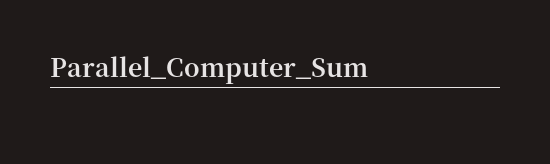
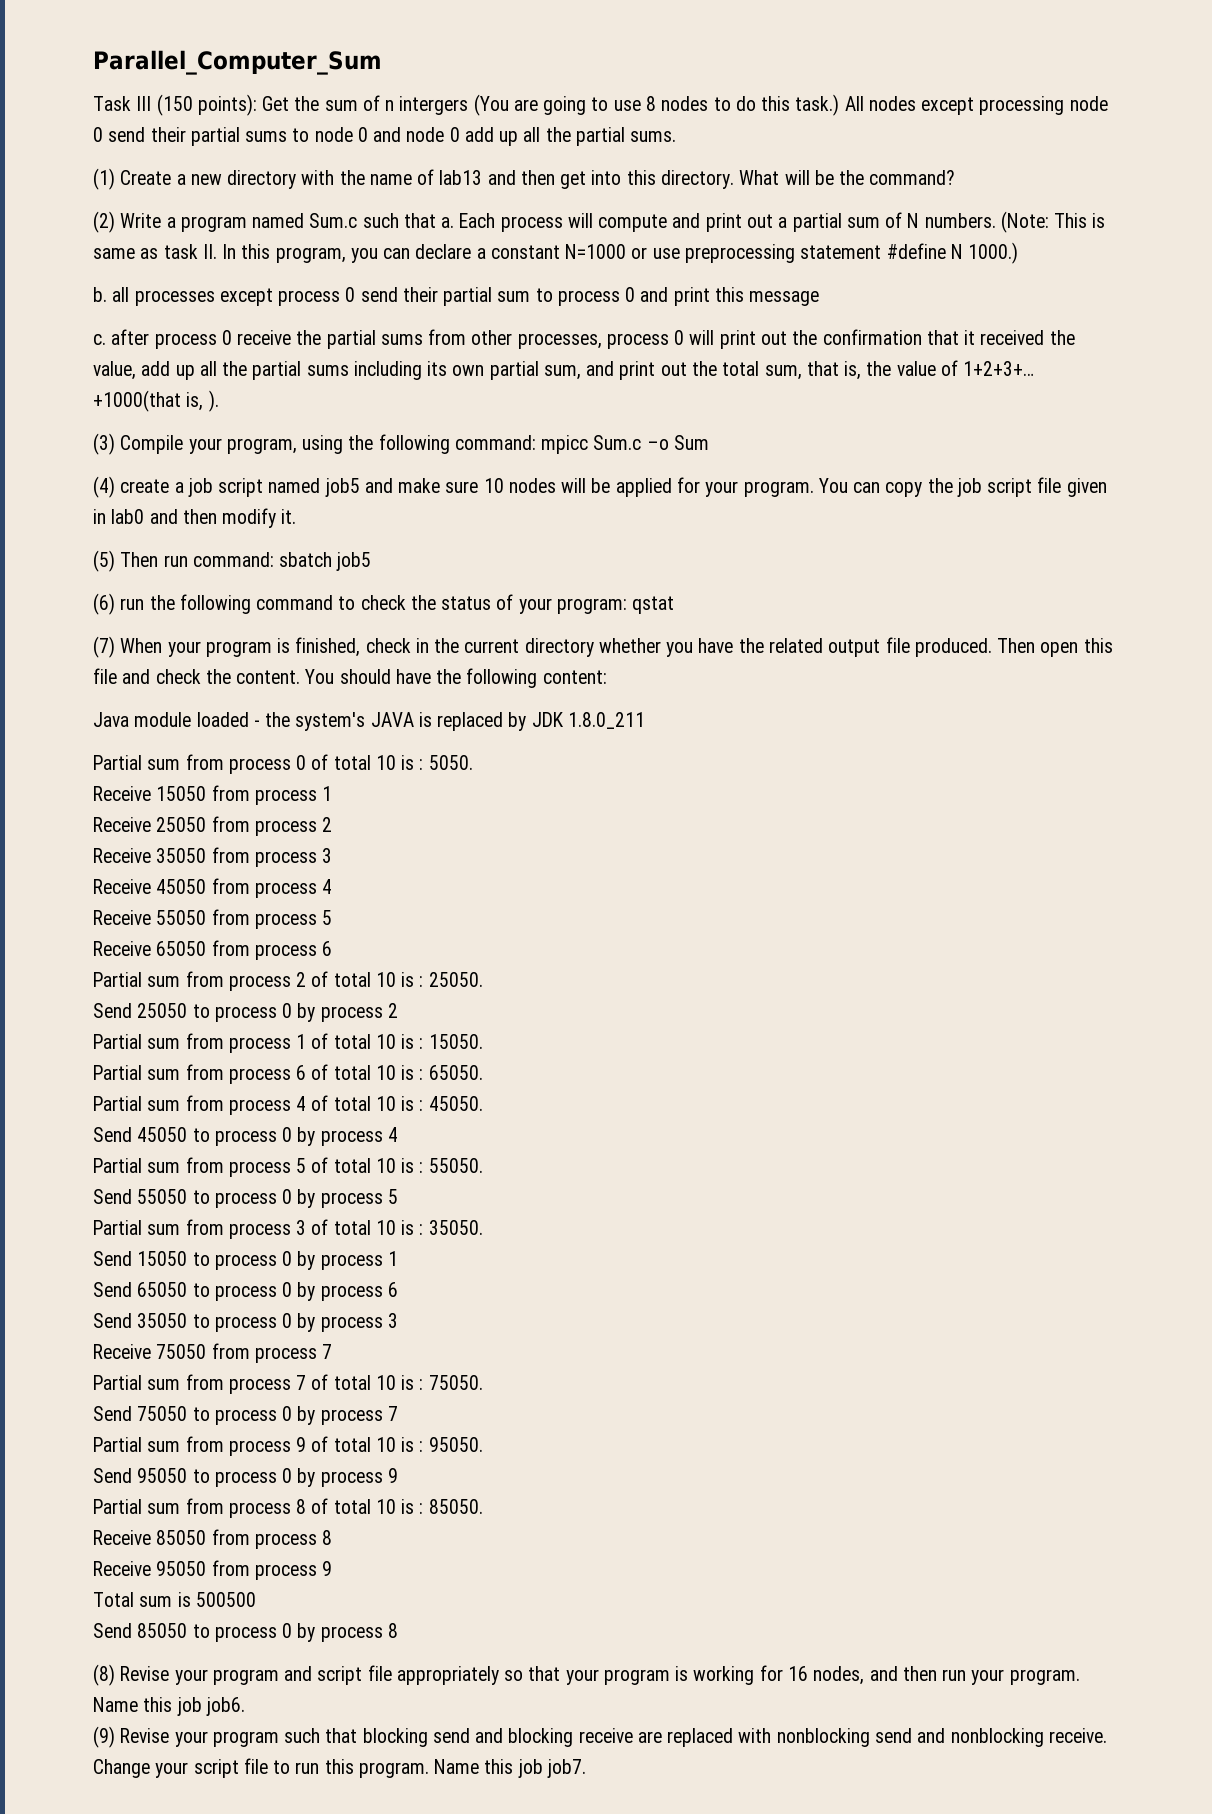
+ Task III (150 points): Get the sum of n intergers (You are going to use 8 nodes to do this task.) All nodes except processing node 0 send their partial sums to node 0 and node 0 add up all the partial sums.
+ (1) Create a new directory with the name of lab13 and then get into this directory. What will be the command?
+ (2) Write a program named Sum.c such that a. Each process will compute and print out a partial sum of N numbers. (Note: This is same as task II. In this program, you can declare a constant N=1000 or use preprocessing statement #define N 1000.)
+ b. all processes except process 0 send their partial sum to process 0 and print this message
+ c. after process 0 receive the partial sums from other processes, process 0 will print out the confirmation that it received the value, add up all the partial sums including its own partial sum, and print out the total sum, that is, the value of 1+2+3+… +1000(that is, ).
+ (3) Compile your program, using the following command: mpicc Sum.c –o Sum
+ (4) create a job script named job5 and make sure 10 nodes will be applied for your program. You can copy the job script file given in lab0 and then modify it.
+ (5) Then run command: sbatch job5
+ (6) run the following command to check the status of your program: qstat
+ (7) When your program is finished, check in the current directory whether you have the related output file produced. Then open this file and check the content. You should have the following content:
+ Java module loaded - the system's JAVA is replaced by JDK 1.8.0_211
+ Partial sum from process 0 of total 10 is : 5050.
+ Receive 15050 from process 1
+ Receive 25050 from process 2
+ Receive 35050 from process 3
+ Receive 45050 from process 4
+ Receive 55050 from process 5
+ Receive 65050 from process 6
+ Partial sum from process 2 of total 10 is : 25050.
+ Send 25050 to process 0 by process 2
+ Partial sum from process 1 of total 10 is : 15050.
+ Partial sum from process 6 of total 10 is : 65050.
+ Partial sum from process 4 of total 10 is : 45050.
+ Send 45050 to process 0 by process 4
+ Partial sum from process 5 of total 10 is : 55050.
+ Send 55050 to process 0 by process 5
+ Partial sum from process 3 of total 10 is : 35050.
+ Send 15050 to process 0 by process 1
+ Send 65050 to process 0 by process 6
+ Send 35050 to process 0 by process 3
+ Receive 75050 from process 7
+ Partial sum from process 7 of total 10 is : 75050.
+ Send 75050 to process 0 by process 7
+ Partial sum from process 9 of total 10 is : 95050.
+ Send 95050 to process 0 by process 9
+ Partial sum from process 8 of total 10 is : 85050.
+ Receive 85050 from process 8
+ Receive 95050 from process 9
+ Total sum is 500500
+ Send 85050 to process 0 by process 8
+ (8) Revise your program and script file appropriately so that your program is working for 16 nodes, and then run your program. Name this job job6.
+ (9) Revise your program such that blocking send and blocking receive are replaced with nonblocking send and nonblocking receive. Change your script file to run this program. Name this job job7.

